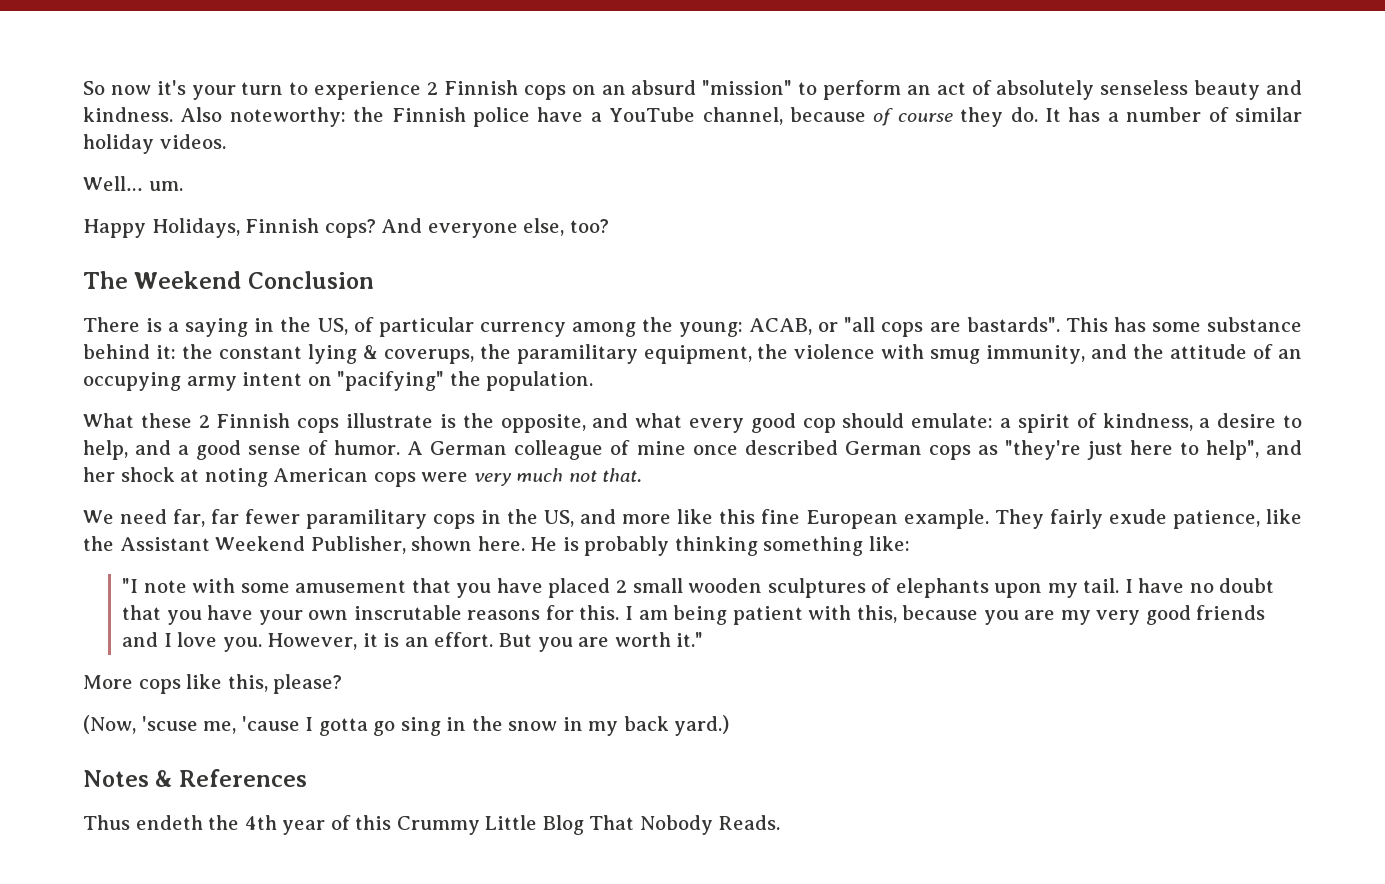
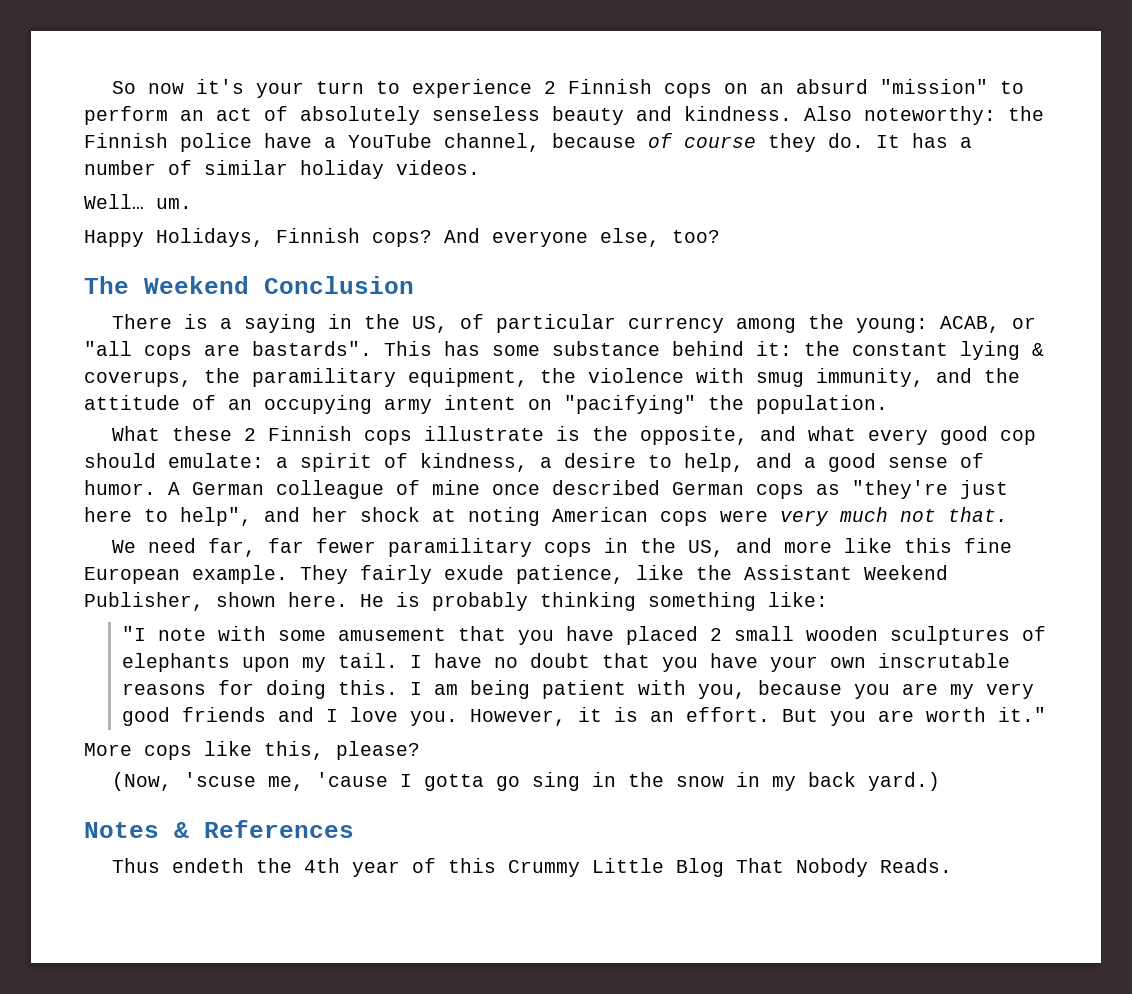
- I have no doubt that you have your own inscrutable reasons for this.
+ I have no doubt that you have your own inscrutable reasons for doing this.
- I am being patient with this, because you are my very good friends and I love you.
+ I am being patient with you, because you are my very good friends and I love you.

